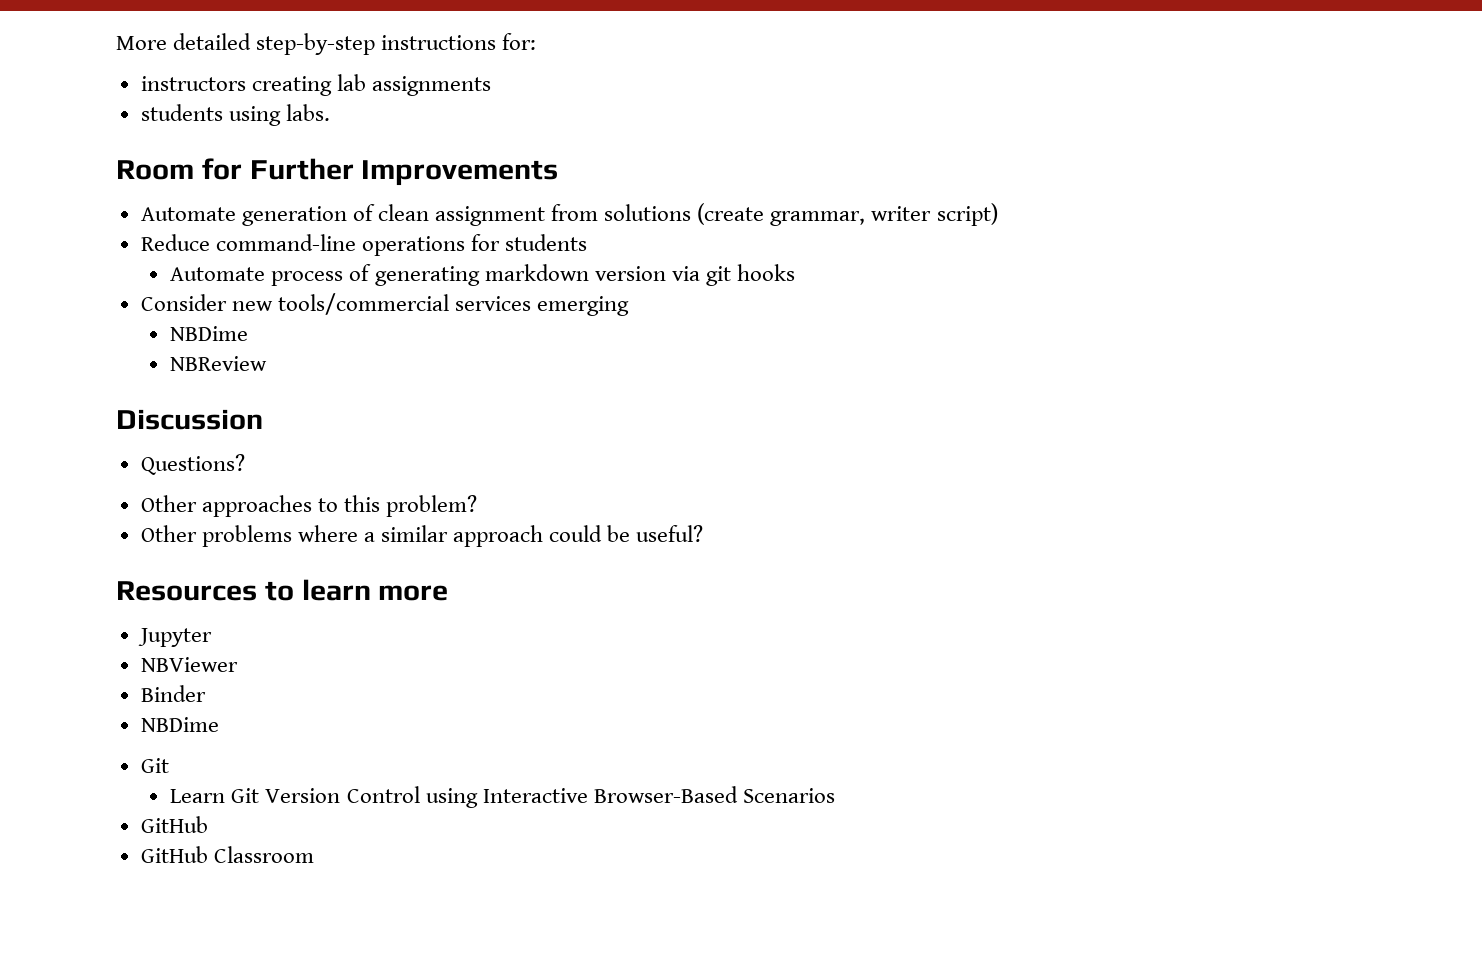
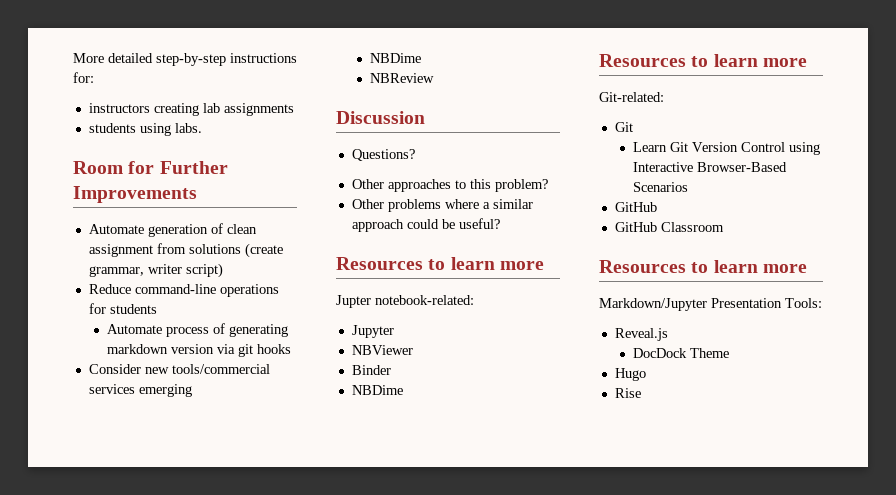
+ Jupter notebook-related:
  Binder
  NBDime
+ Resources to learn more
+ Git-related:
  GitHub Classroom
+ Resources to learn more
+ Markdown/Jupyter Presentation Tools:
+ Reveal.js
+ DocDock Theme
+ Hugo
+ Rise

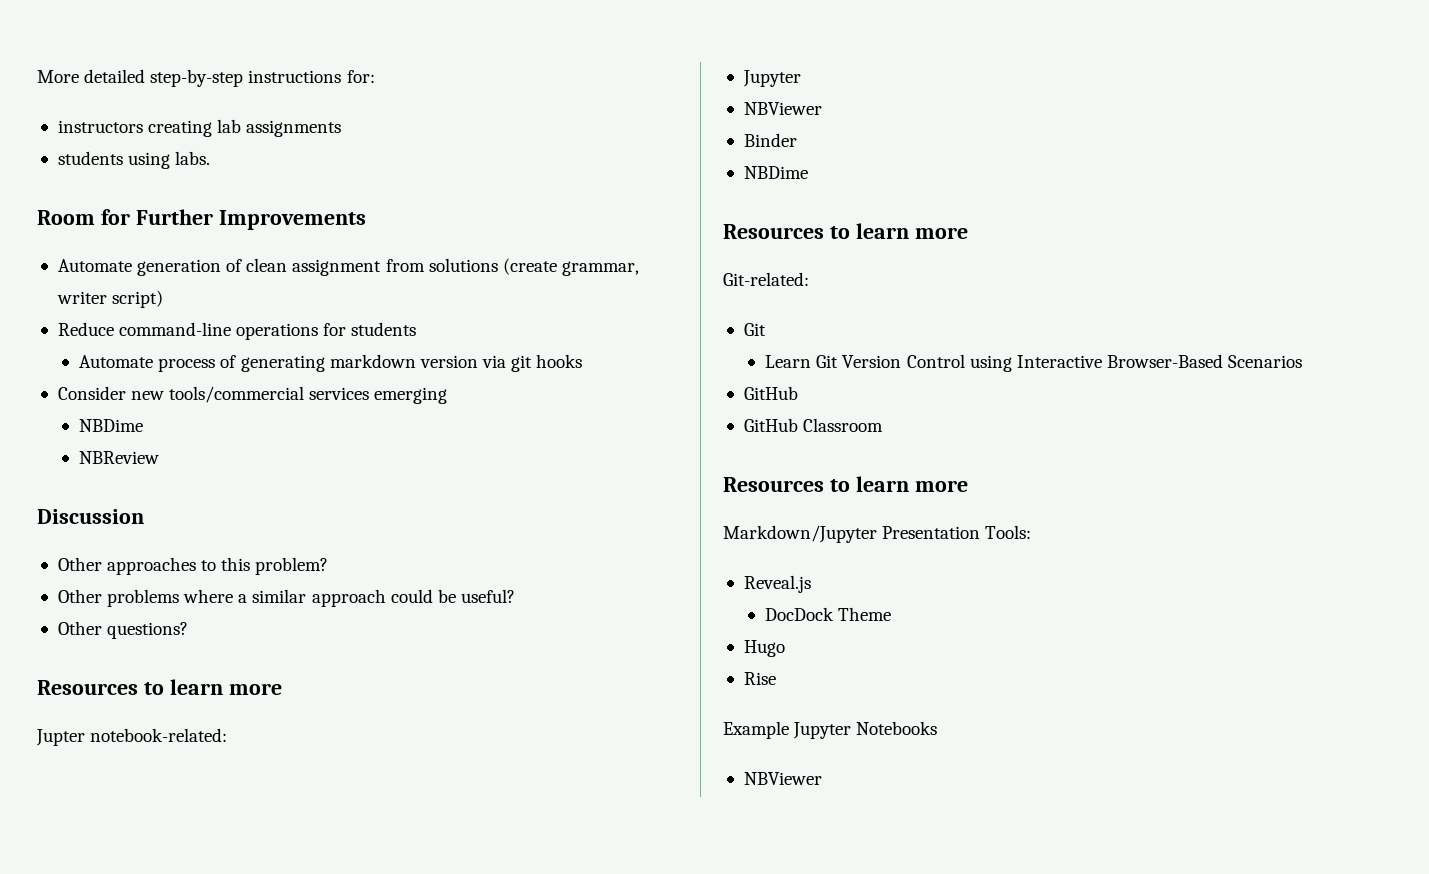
- Questions?
+ Other questions?
+ Example Jupyter Notebooks
+ NBViewer

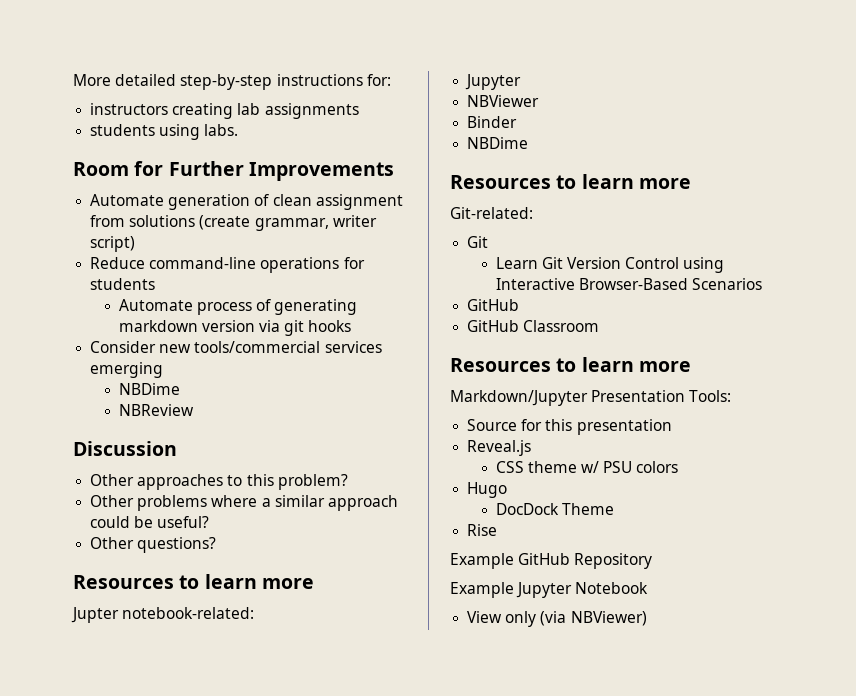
+ Source for this presentation
  Reveal.js
+ CSS theme w/ PSU colors
+ Hugo
- Hugo
+ Example GitHub Repository
- Example Jupyter Notebooks
- NBViewer
+ Example Jupyter Notebook
+ View only (via NBViewer)

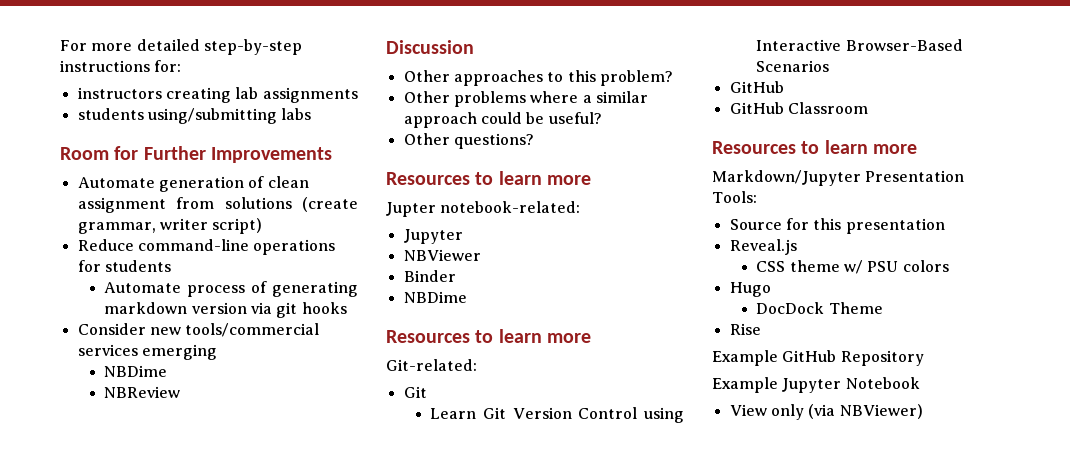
- More detailed step-by-step instructions for:
+ For more detailed step-by-step instructions for:
- students using labs.
+ students using/submitting labs

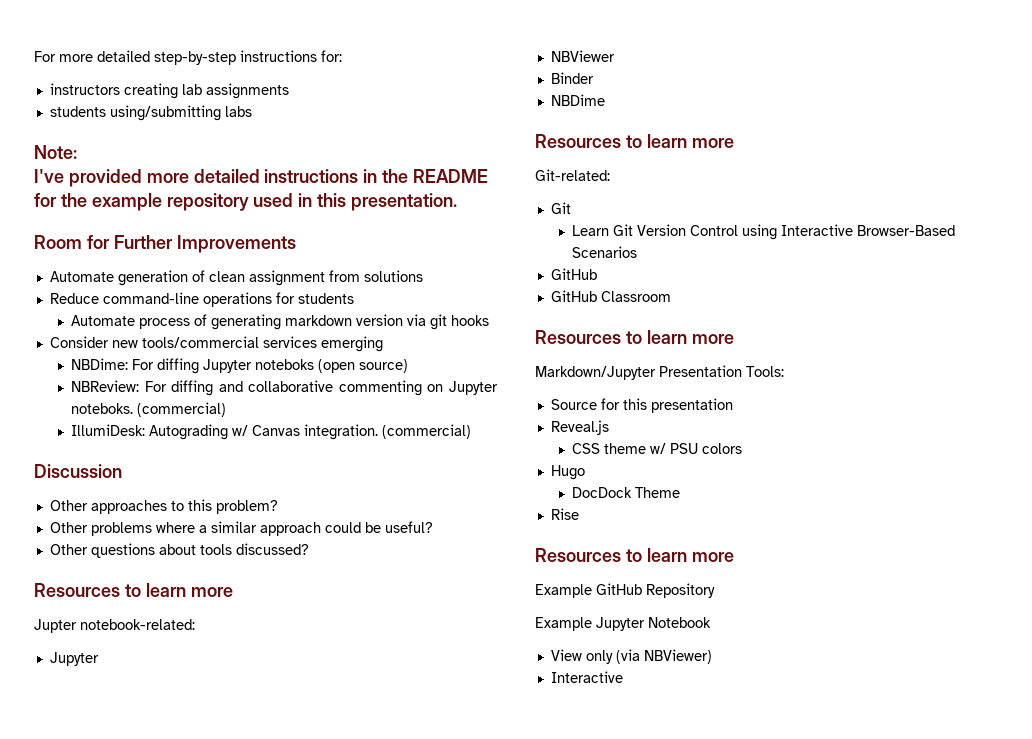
+ Note:
+ I've provided more detailed instructions in the README for the example repository used in this presentation.
- Automate generation of clean assignment from solutions (create grammar, writer script)
+ Automate generation of clean assignment from solutions
  Consider new tools/commercial services emerging
- NBDime
- NBReview
+ NBDime: For diffing Jupyter noteboks (open source)
+ NBReview: For diffing and collaborative commenting on Jupyter noteboks. (commercial)
+ IllumiDesk: Autograding w/ Canvas integration. (commercial)
- Other questions?
+ Other questions about tools discussed?
  Rise
+ Resources to learn more
  View only (via NBViewer)
+ Interactive

